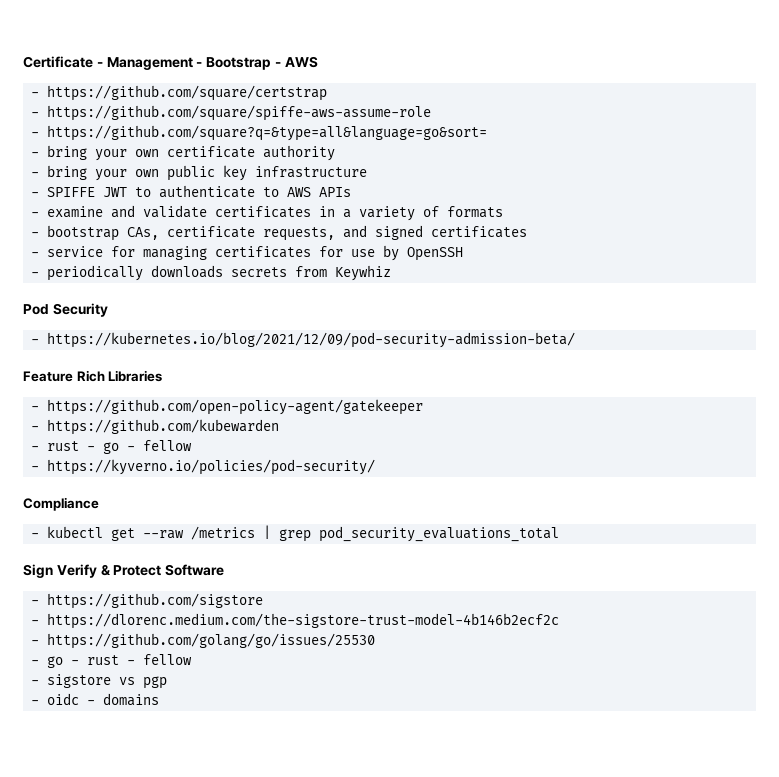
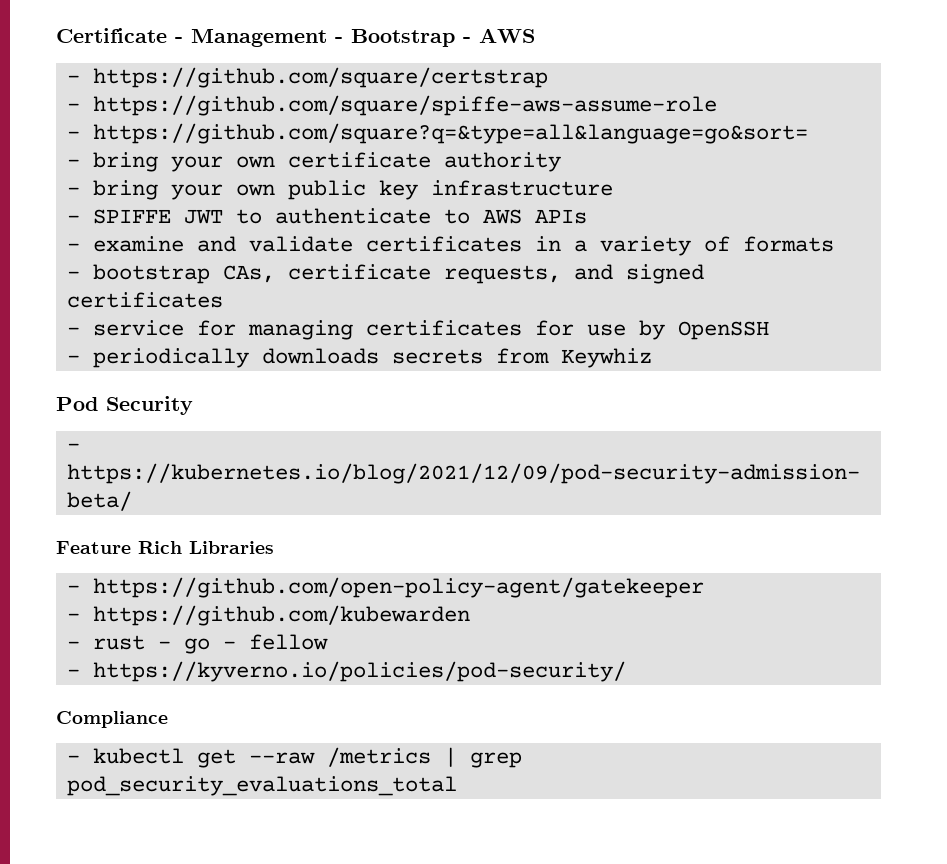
- Sign Verify & Protect Software
- - https://github.com/sigstore
- - https://dlorenc.medium.com/the-sigstore-trust-model-4b146b2ecf2c
- - https://github.com/golang/go/issues/25530
- - go - rust - fellow
- - sigstore vs pgp
- - oidc - domains

